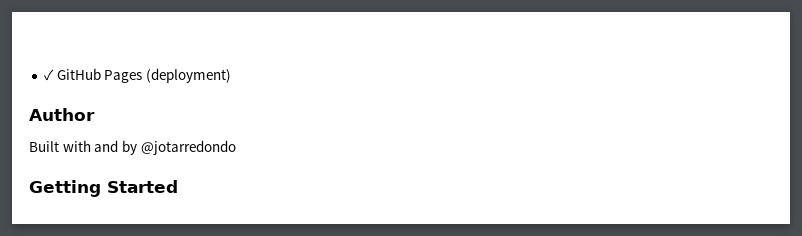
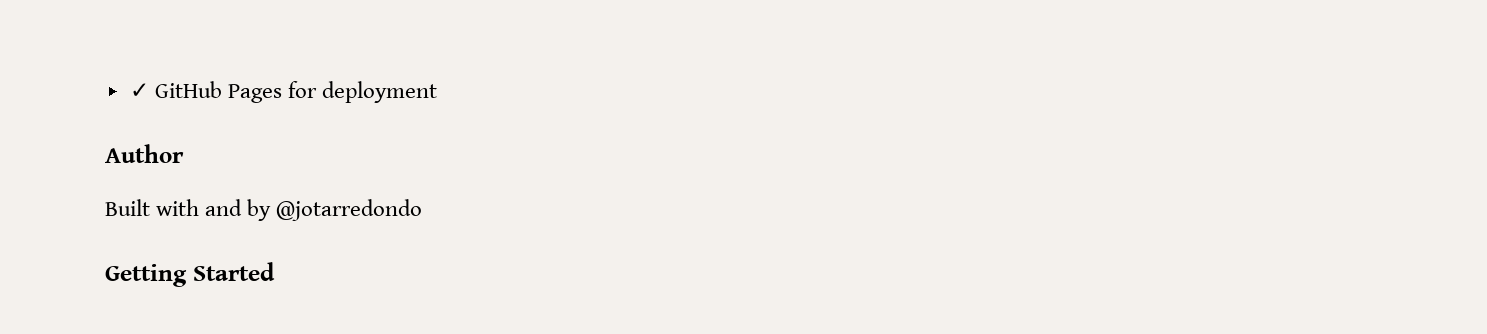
- ✓ GitHub Pages (deployment)
+ ✓ GitHub Pages for deployment

